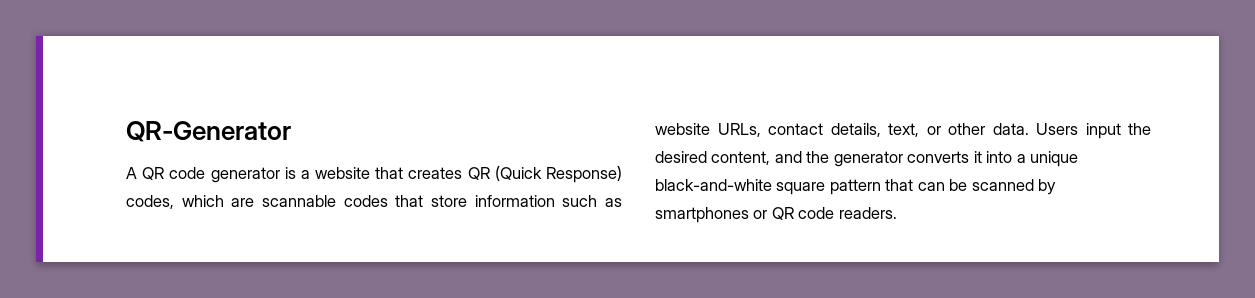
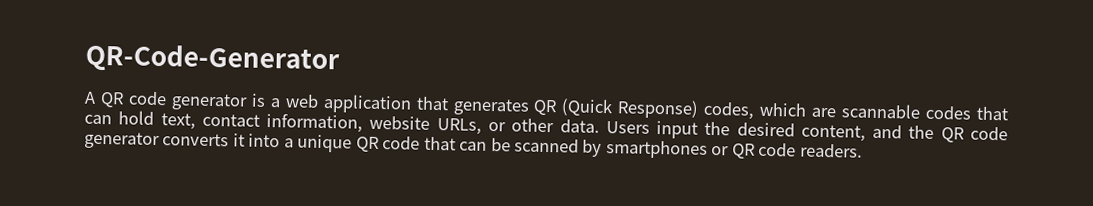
- QR-Generator
+ QR-Code-Generator
- A QR code generator is a website that creates QR (Quick Response) codes, which are scannable codes that store information such as website URLs, contact details, text, or other data.
+ A QR code generator is a web application that generates QR (Quick Response) codes, which are scannable codes that can hold text, contact information, website URLs, or other data.
- Users input the desired content, and the generator converts it into a unique black-and-white square pattern that can be scanned by smartphones or QR code readers.
+ Users input the desired content, and the QR code generator converts it into a unique QR code that can be scanned by smartphones or QR code readers.

